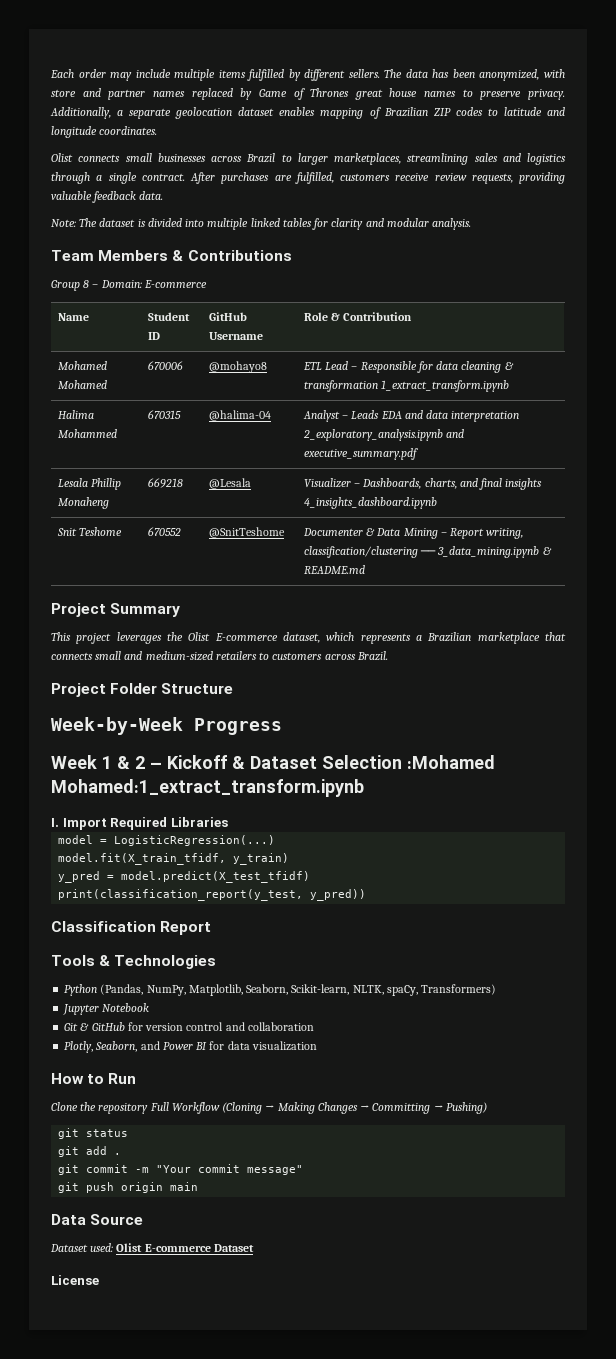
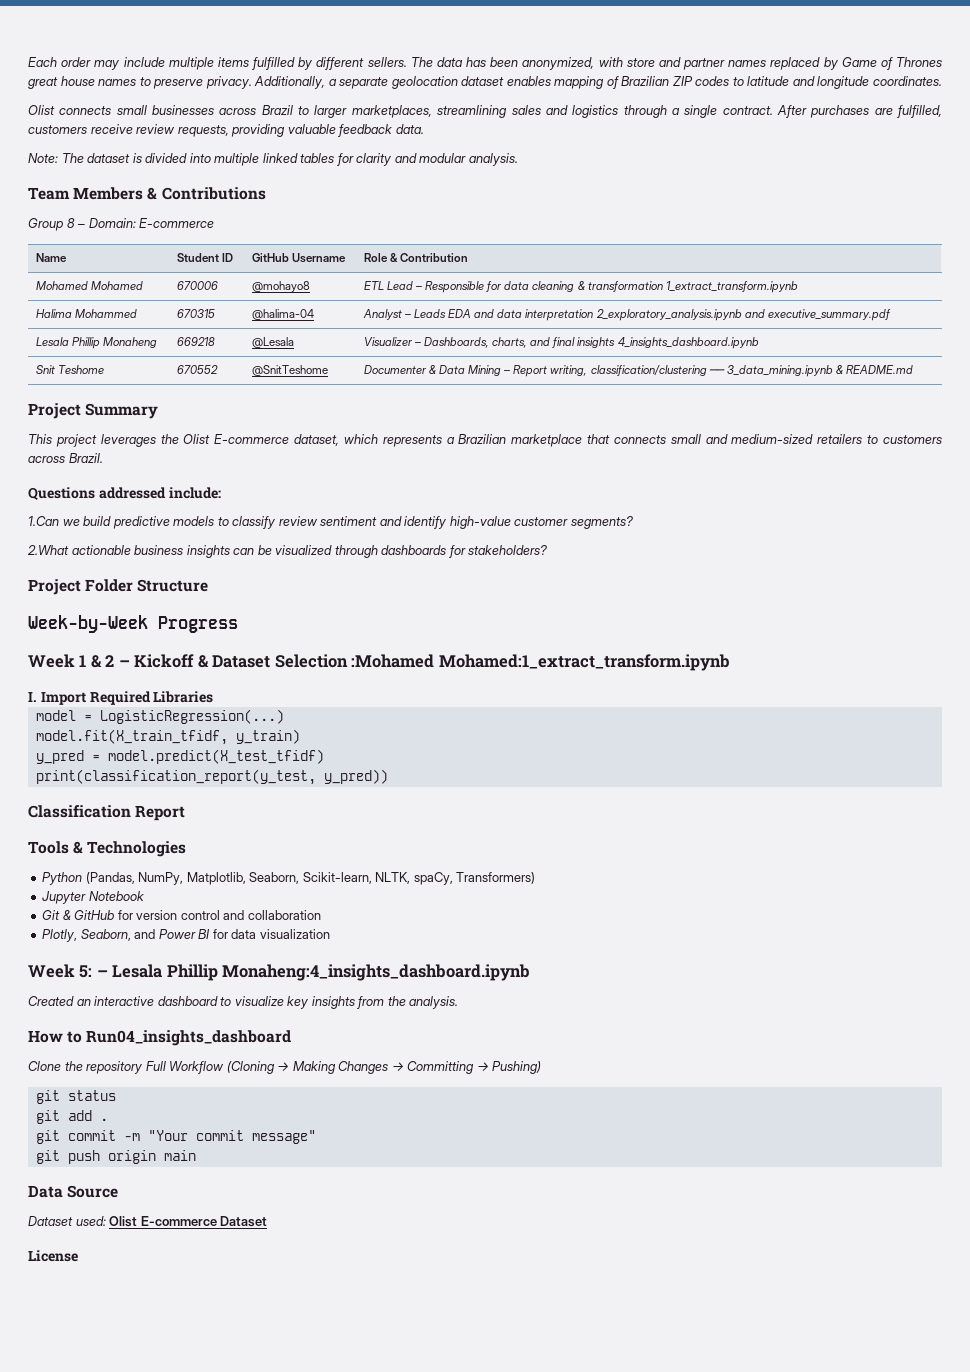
+ Questions addressed include:
+ 1.Can we build predictive models to classify review sentiment and identify high-value customer segments?
+ 2.What actionable business insights can be visualized through dashboards for stakeholders?
+ Week 5: – Lesala Phillip Monaheng:4_insights_dashboard.ipynb
+ Created an interactive dashboard to visualize key insights from the analysis.
- How to Run
+ How to Run04_insights_dashboard

